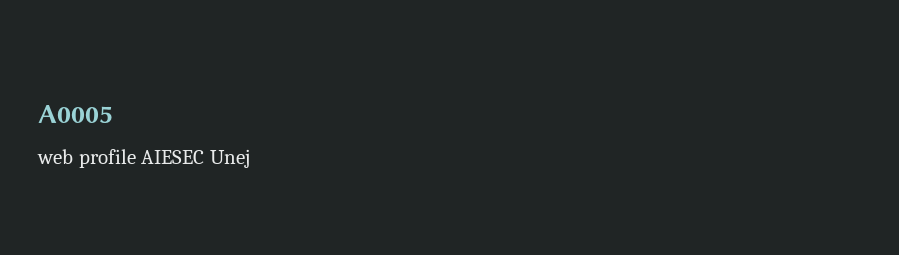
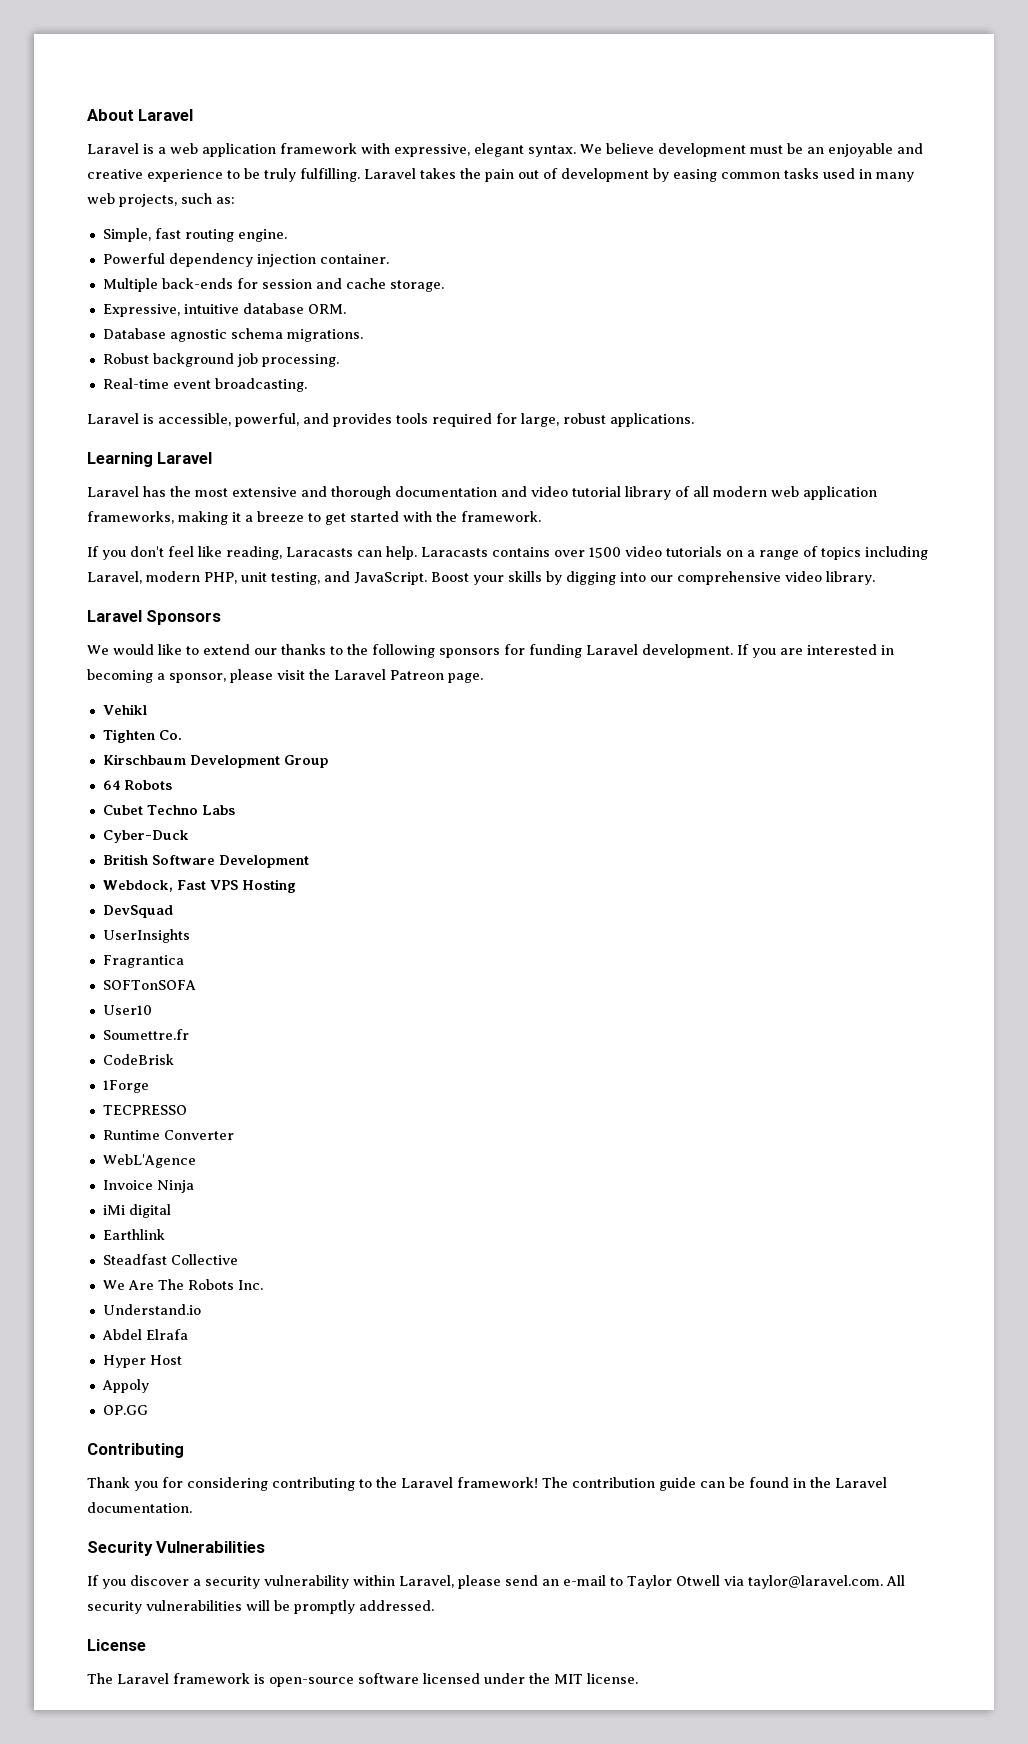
- A0005
- web profile AIESEC Unej
+ About Laravel
+ Laravel is a web application framework with expressive, elegant syntax. We believe development must be an enjoyable and creative experience to be truly fulfilling. Laravel takes the pain out of development by easing common tasks used in many web projects, such as:
+ Simple, fast routing engine.
+ Powerful dependency injection container.
+ Multiple back-ends for session and cache storage.
+ Expressive, intuitive database ORM.
+ Database agnostic schema migrations.
+ Robust background job processing.
+ Real-time event broadcasting.
+ Laravel is accessible, powerful, and provides tools required for large, robust applications.
+ Learning Laravel
+ Laravel has the most extensive and thorough documentation and video tutorial library of all modern web application frameworks, making it a breeze to get started with the framework.
+ If you don't feel like reading, Laracasts can help. Laracasts contains over 1500 video tutorials on a range of topics including Laravel, modern PHP, unit testing, and JavaScript. Boost your skills by digging into our comprehensive video library.
+ Laravel Sponsors
+ We would like to extend our thanks to the following sponsors for funding Laravel development. If you are interested in becoming a sponsor, please visit the Laravel Patreon page.
+ Vehikl
+ Tighten Co.
+ Kirschbaum Development Group
+ 64 Robots
+ Cubet Techno Labs
+ Cyber-Duck
+ British Software Development
+ Webdock, Fast VPS Hosting
+ DevSquad
+ UserInsights
+ Fragrantica
+ SOFTonSOFA
+ User10
+ Soumettre.fr
+ CodeBrisk
+ 1Forge
+ TECPRESSO
+ Runtime Converter
+ WebL'Agence
+ Invoice Ninja
+ iMi digital
+ Earthlink
+ Steadfast Collective
+ We Are The Robots Inc.
+ Understand.io
+ Abdel Elrafa
+ Hyper Host
+ Appoly
+ OP.GG
+ Contributing
+ Thank you for considering contributing to the Laravel framework! The contribution guide can be found in the Laravel documentation.
+ Security Vulnerabilities
+ If you discover a security vulnerability within Laravel, please send an e-mail to Taylor Otwell via taylor@laravel.com. All security vulnerabilities will be promptly addressed.
+ License
+ The Laravel framework is open-source software licensed under the MIT license.

